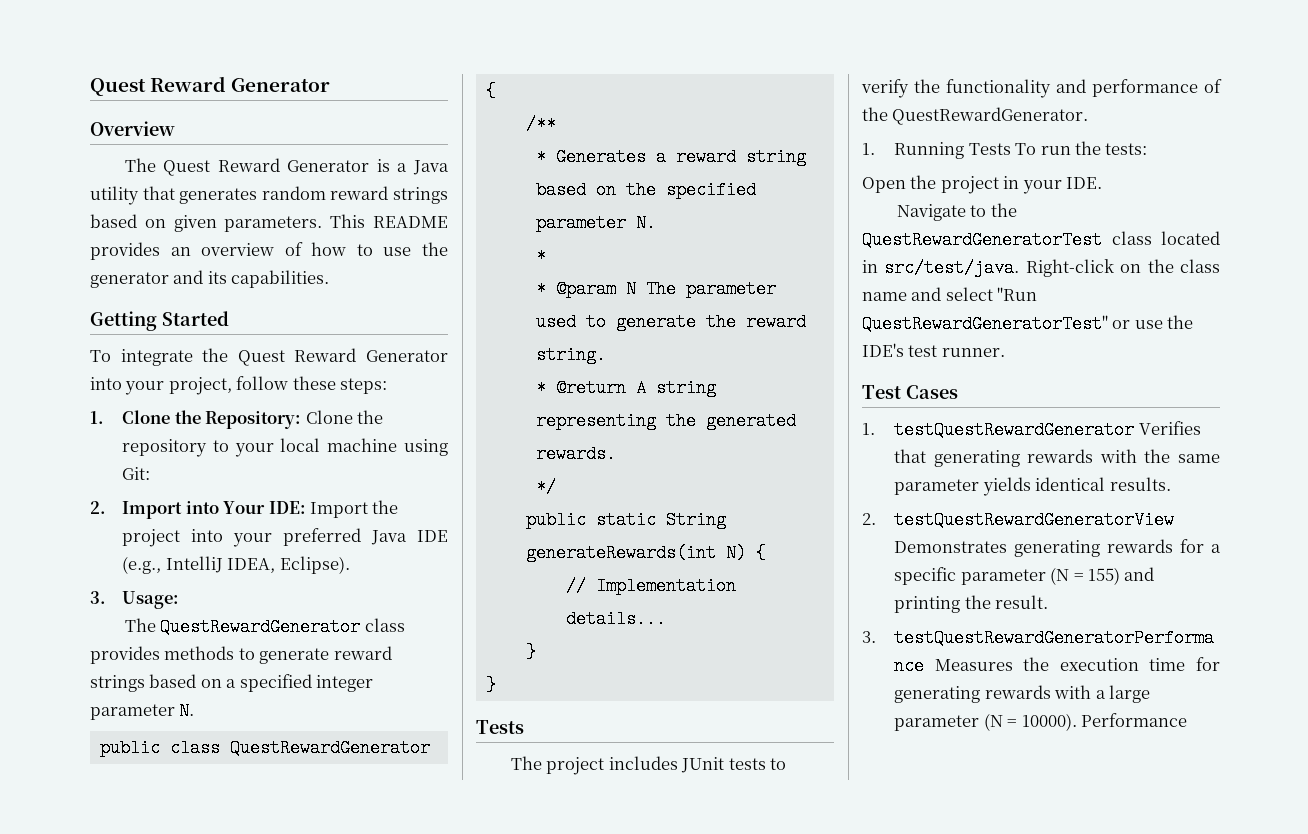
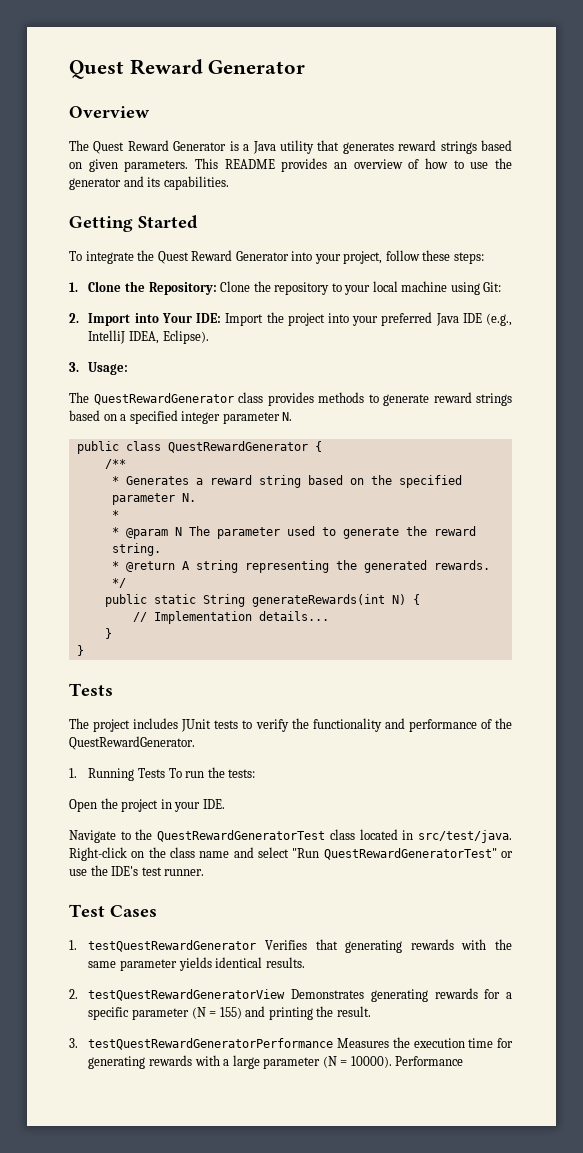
- The Quest Reward Generator is a Java utility that generates random reward strings based on given parameters.
+ The Quest Reward Generator is a Java utility that generates reward strings based on given parameters.

